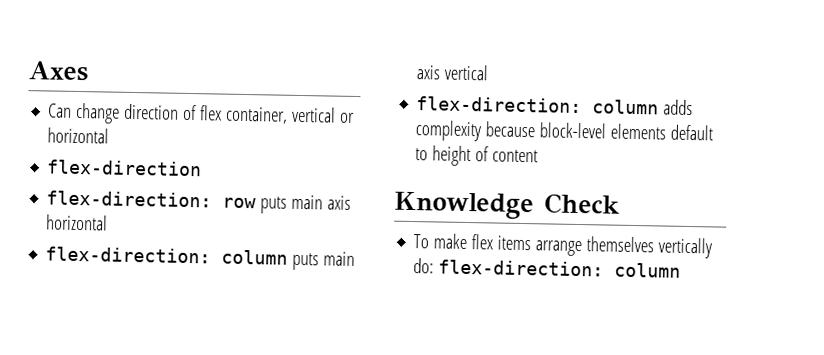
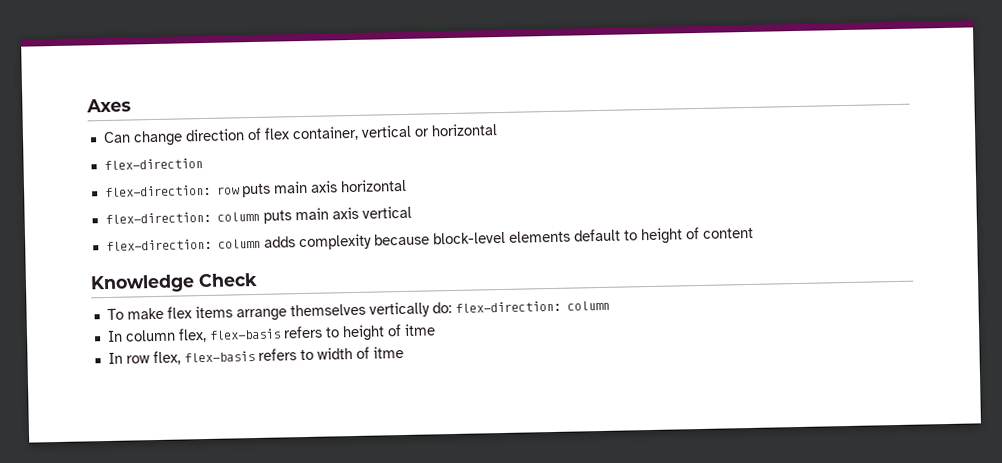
+ In column flex, flex-basis refers to height of itme
+ In row flex, flex-basis refers to width of itme

